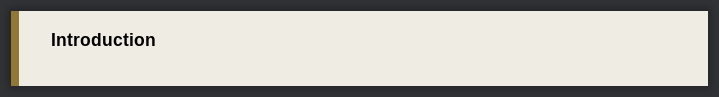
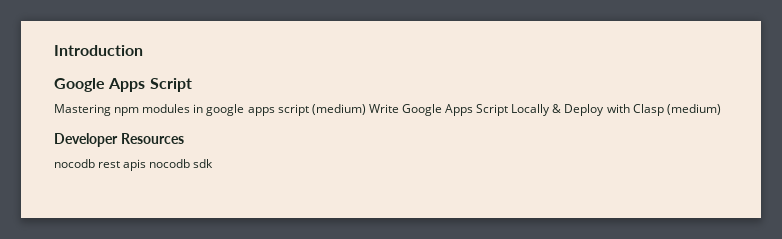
  Introduction
+ Google Apps Script
+ Mastering npm modules in google apps script (medium) Write Google Apps Script Locally & Deploy with Clasp (medium)
+ Developer Resources
+ nocodb rest apis nocodb sdk

